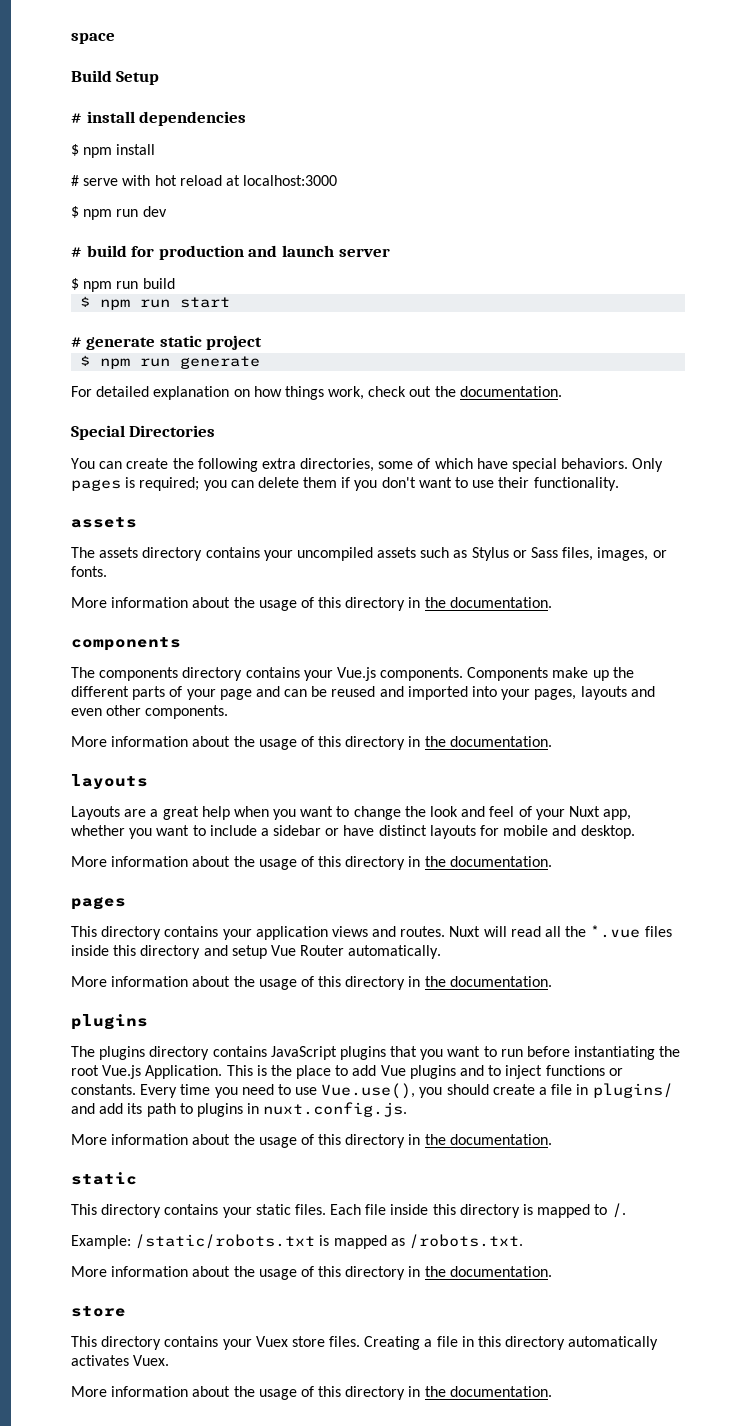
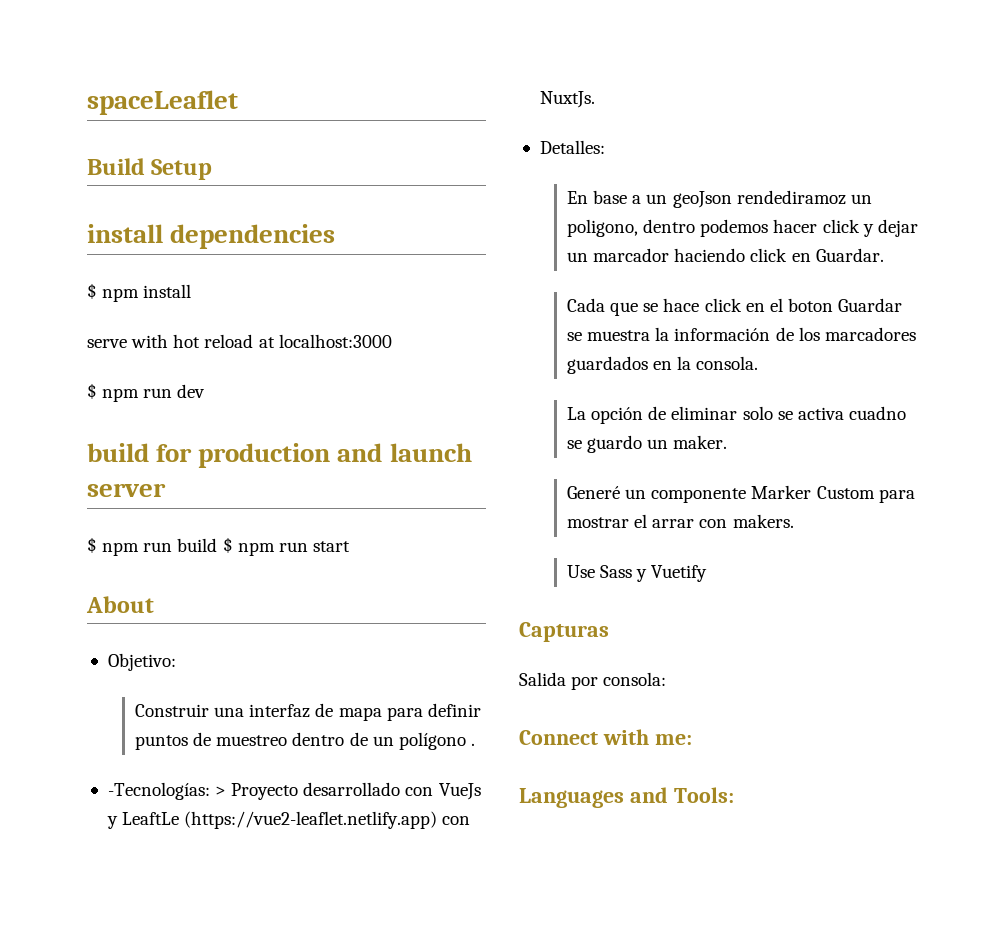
- space
+ spaceLeaflet
- # install dependencies
+ install dependencies
- # serve with hot reload at localhost:3000
+ serve with hot reload at localhost:3000
- # build for production and launch server
+ build for production and launch server
- $ npm run build
- $ npm run start
+ $ npm run build $ npm run start
- # generate static project
- $ npm run generate
- For detailed explanation on how things work, check out the documentation.
- Special Directories
- You can create the following extra directories, some of which have special behaviors. Only pages is required; you can delete them if you don't want to use their functionality.
- assets
- The assets directory contains your uncompiled assets such as Stylus or Sass files, images, or fonts.
- More information about the usage of this directory in the documentation.
- components
- The components directory contains your Vue.js components. Components make up the different parts of your page and can be reused and imported into your pages, layouts and even other components.
- More information about the usage of this directory in the documentation.
- layouts
- Layouts are a great help when you want to change the look and feel of your Nuxt app, whether you want to include a sidebar or have distinct layouts for mobile and desktop.
- More information about the usage of this directory in the documentation.
- pages
- This directory contains your application views and routes. Nuxt will read all the *.vue files inside this directory and setup Vue Router automatically.
- More information about the usage of this directory in the documentation.
- plugins
- The plugins directory contains JavaScript plugins that you want to run before instantiating the root Vue.js Application. This is the place to add Vue plugins and to inject functions or constants. Every time you need to use Vue.use(), you should create a file in plugins/ and add its path to plugins in nuxt.config.js.
- More information about the usage of this directory in the documentation.
- static
- This directory contains your static files. Each file inside this directory is mapped to /.
- Example: /static/robots.txt is mapped as /robots.txt.
- More information about the usage of this directory in the documentation.
- store
- This directory contains your Vuex store files. Creating a file in this directory automatically activates Vuex.
- More information about the usage of this directory in the documentation.
+ About
+ Objetivo:
+ Construir una interfaz de mapa para definir puntos de muestreo dentro de un polígono .
+ -Tecnologías: > Proyecto desarrollado con VueJs y LeaftLe (https://vue2-leaflet.netlify.app) con NuxtJs.
+ Detalles:
+ En base a un geoJson rendediramoz un poligono, dentro podemos hacer click y dejar un marcador haciendo click en Guardar.
+ Cada que se hace click en el boton Guardar se muestra la información de los marcadores guardados en la consola.
+ La opción de eliminar solo se activa cuadno se guardo un maker.
+ Generé un componente Marker Custom para mostrar el arrar con makers.
+ Use Sass y Vuetify
+ Capturas
+ Salida por consola:
+ Connect with me:
+ Languages and Tools:

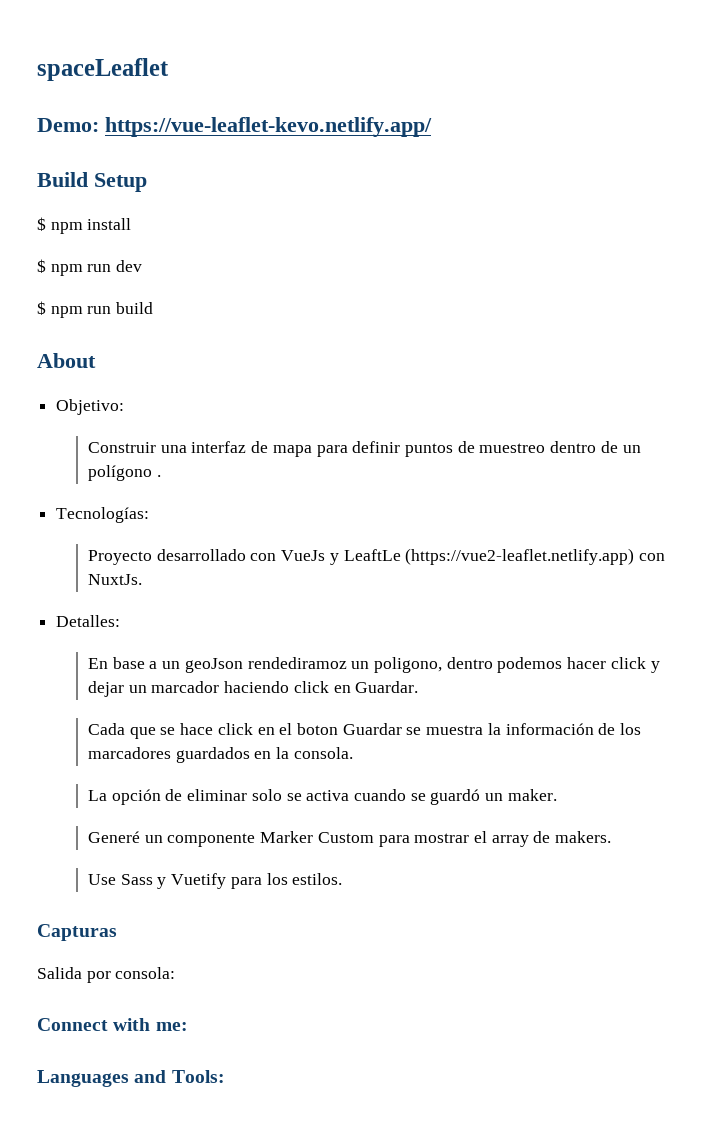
+ Demo: https://vue-leaflet-kevo.netlify.app/
- install dependencies
- serve with hot reload at localhost:3000
  $ npm run dev
- build for production and launch server
- $ npm run build $ npm run start
+ $ npm run build
- -Tecnologías: > Proyecto desarrollado con VueJs y LeaftLe (https://vue2-leaflet.netlify.app) con NuxtJs.
+ Tecnologías:
+ Proyecto desarrollado con VueJs y LeaftLe (https://vue2-leaflet.netlify.app) con NuxtJs.
- La opción de eliminar solo se activa cuadno se guardo un maker.
+ La opción de eliminar solo se activa cuando se guardó un maker.
- Generé un componente Marker Custom para mostrar el arrar con makers.
+ Generé un componente Marker Custom para mostrar el array de makers.
- Use Sass y Vuetify
+ Use Sass y Vuetify para los estilos.

